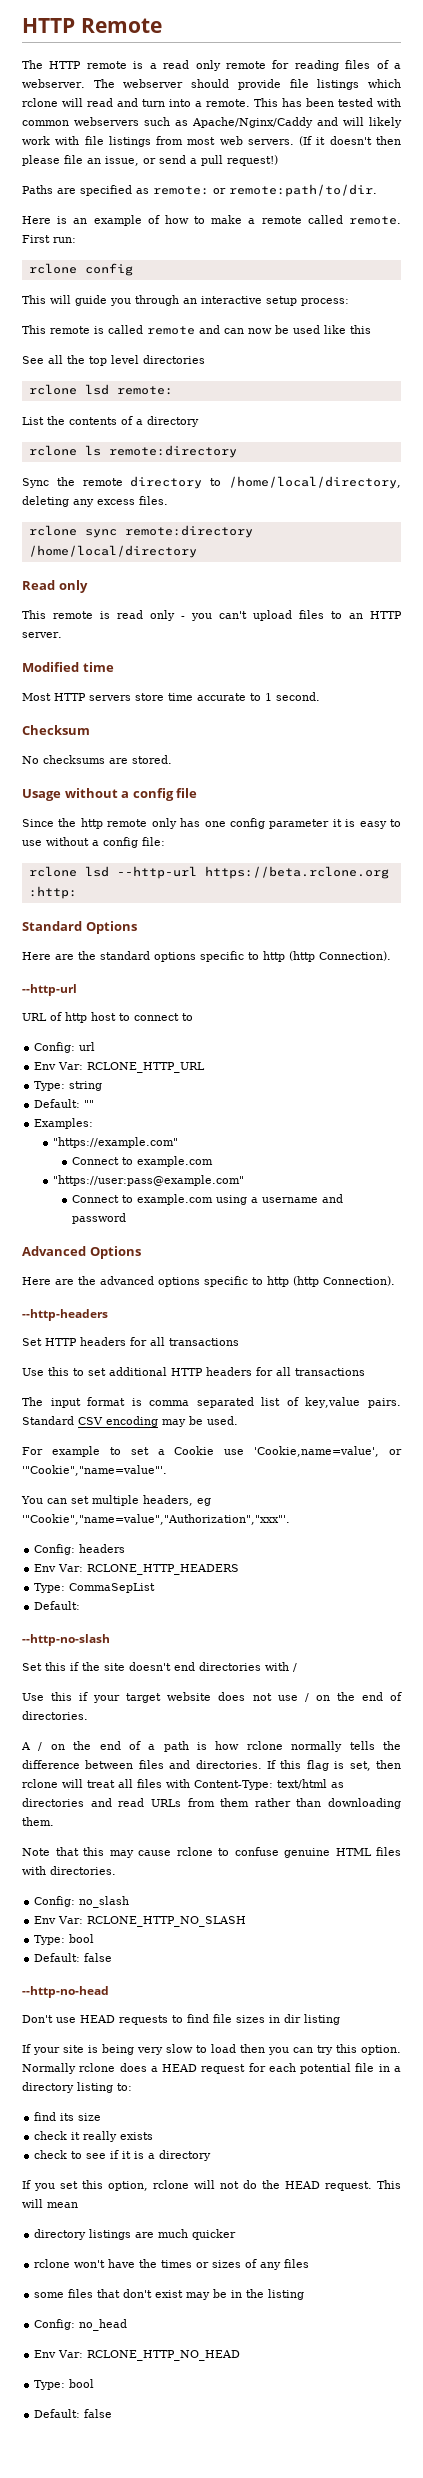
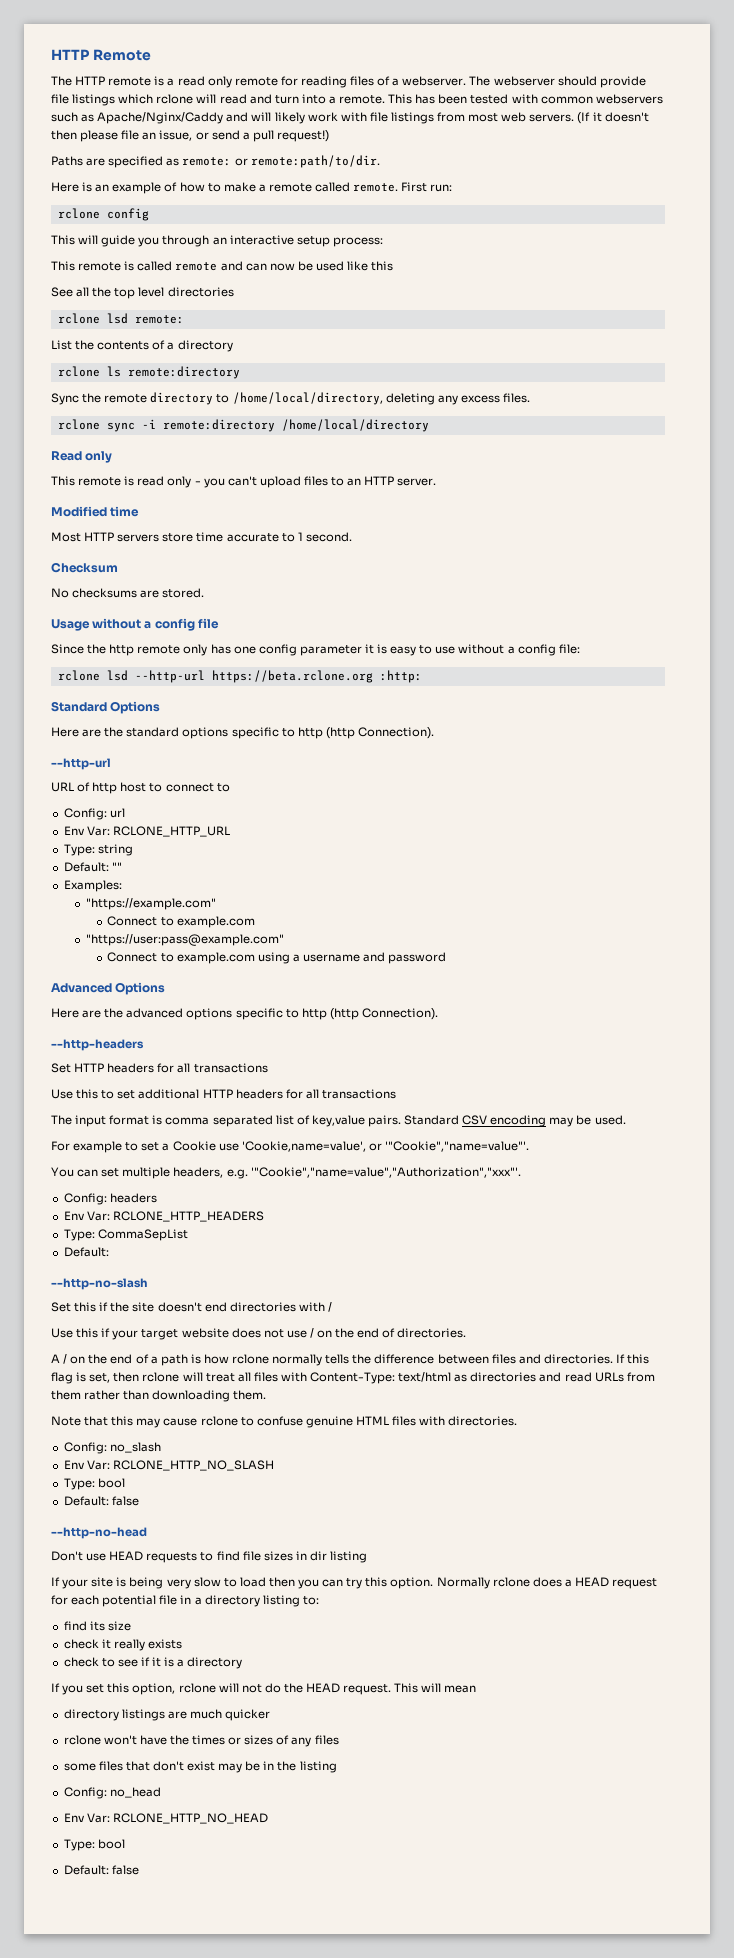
- rclone sync remote:directory /home/local/directory
+ rclone sync -i remote:directory /home/local/directory
- You can set multiple headers, eg '"Cookie","name=value","Authorization","xxx"'.
+ You can set multiple headers, e.g. '"Cookie","name=value","Authorization","xxx"'.

